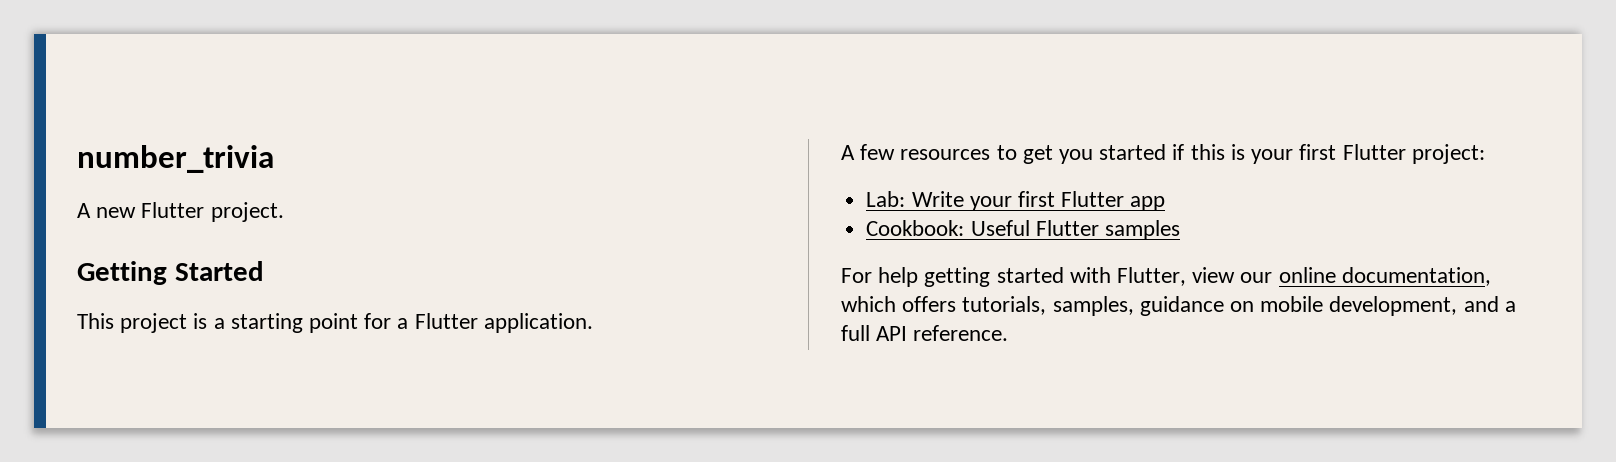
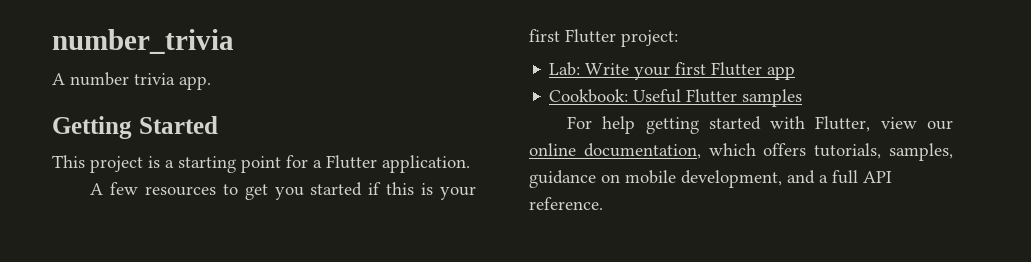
- A new Flutter project.
+ A number trivia app.

